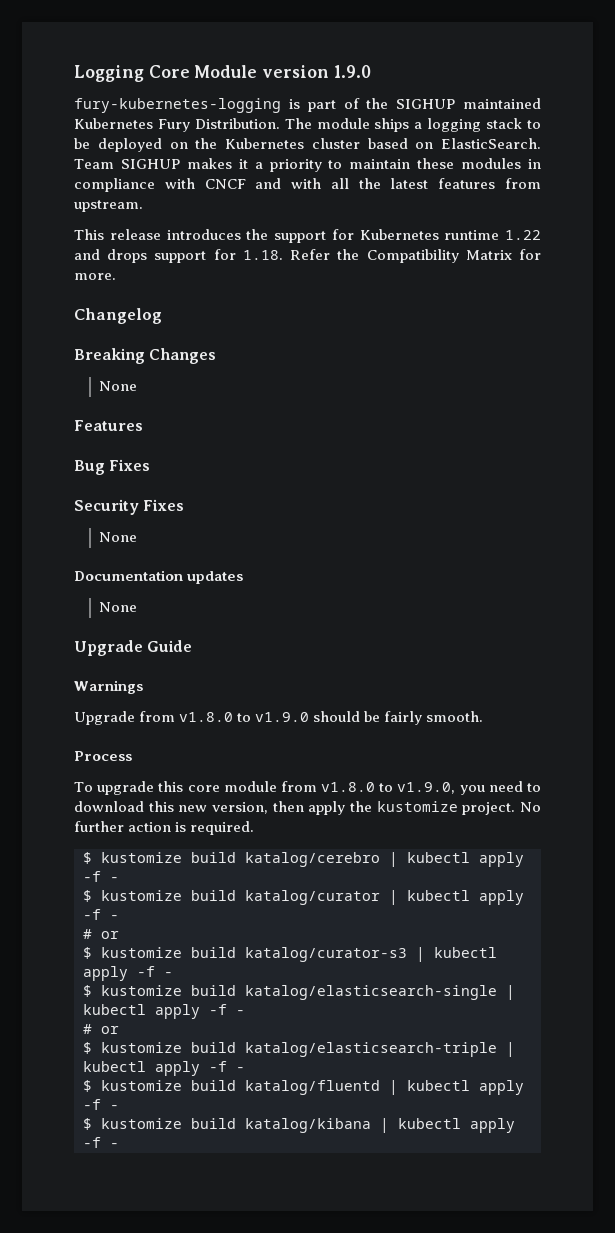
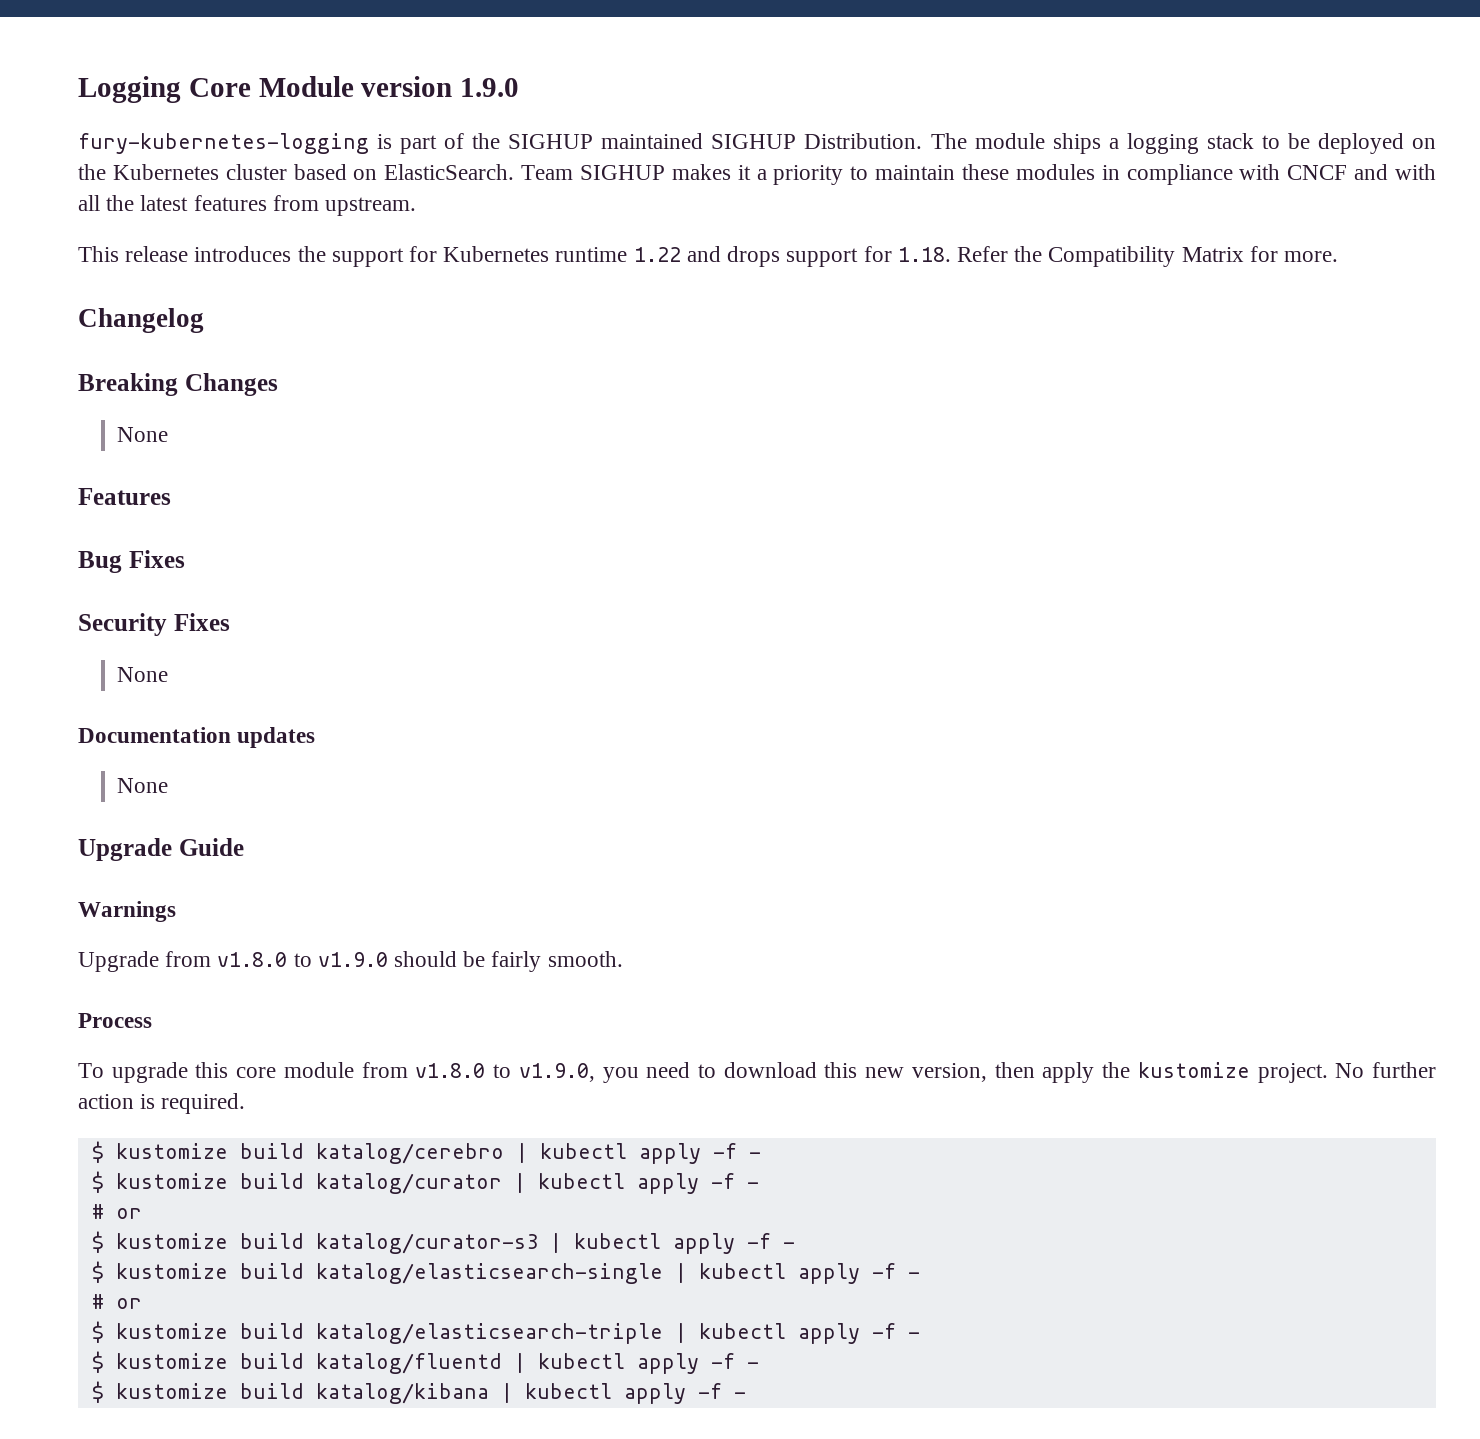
- fury-kubernetes-logging is part of the SIGHUP maintained Kubernetes Fury Distribution.
+ fury-kubernetes-logging is part of the SIGHUP maintained SIGHUP Distribution.

